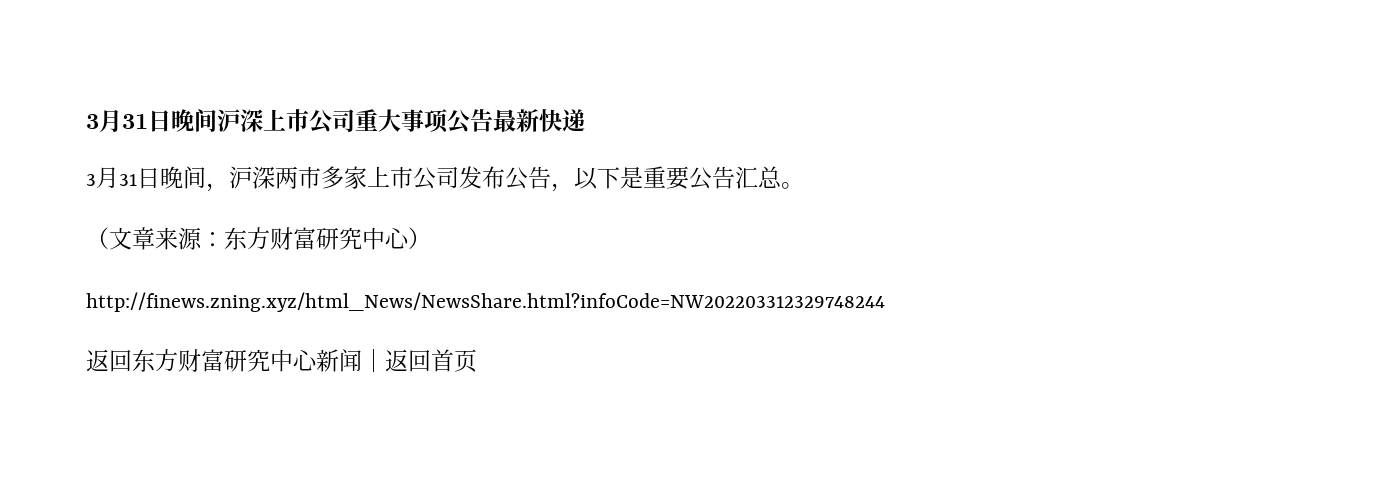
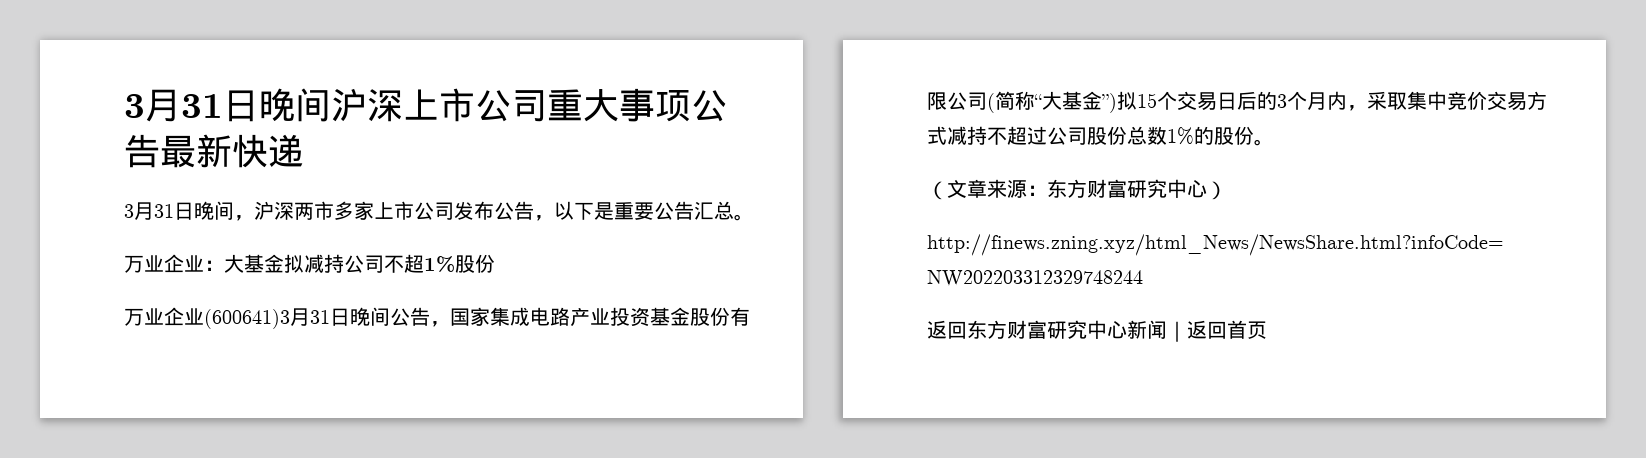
+ 万业企业：大基金拟减持公司不超1%股份
+ 万业企业(600641)3月31日晚间公告，国家集成电路产业投资基金股份有限公司(简称“大基金”)拟15个交易日后的3个月内，采取集中竞价交易方式减持不超过公司股份总数1%的股份。

